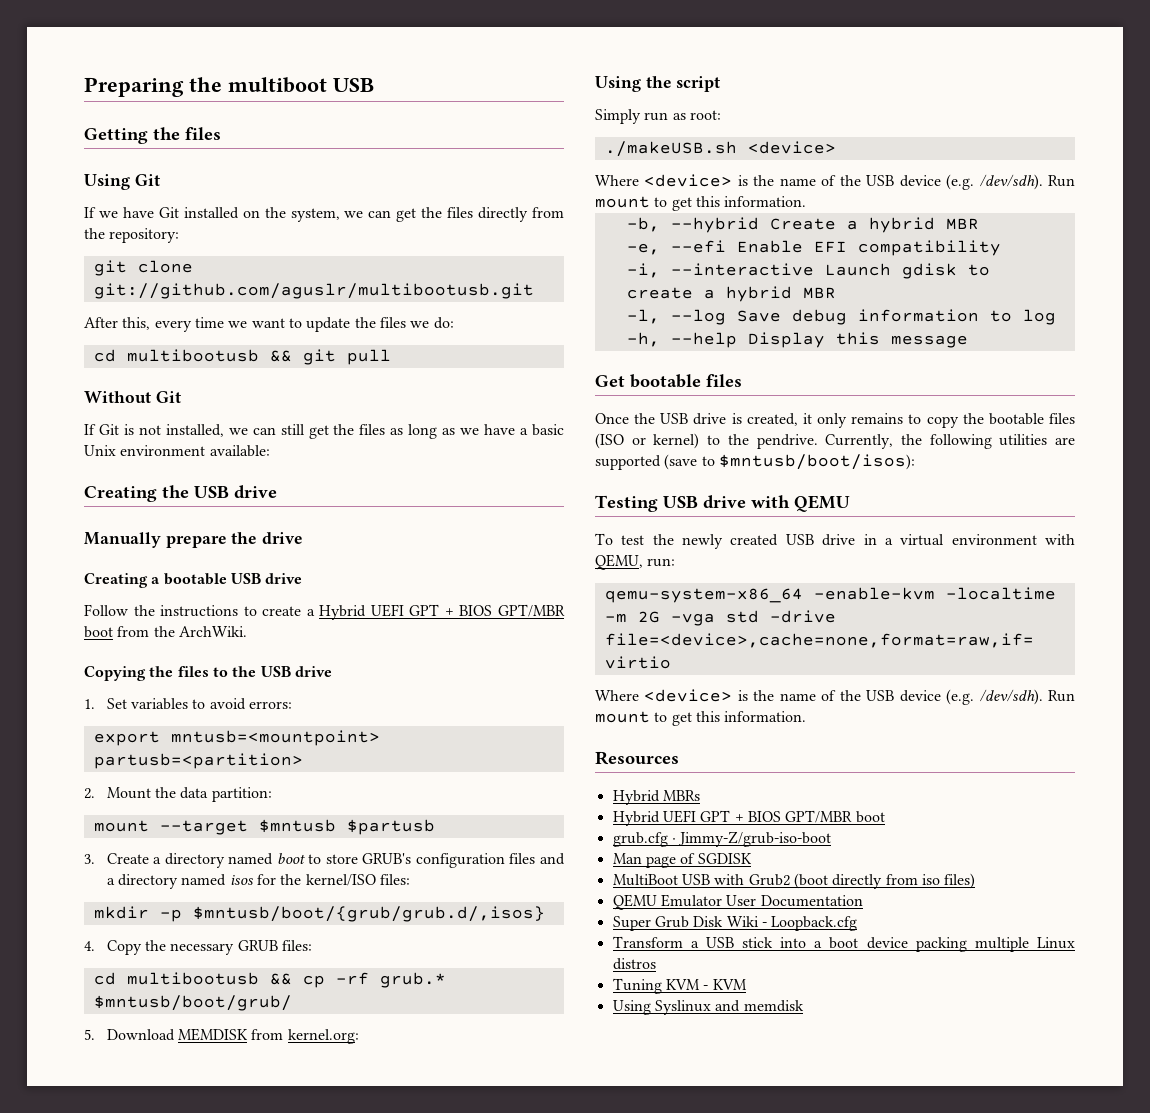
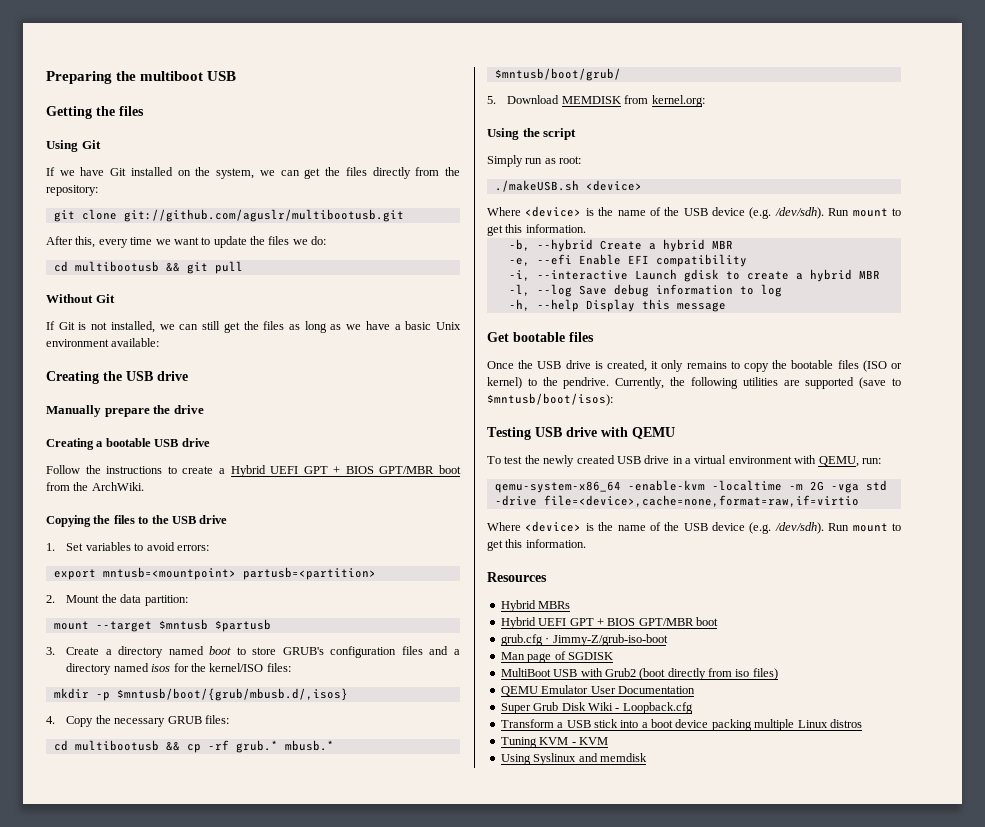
- mkdir -p $mntusb/boot/{grub/grub.d/,isos}
+ mkdir -p $mntusb/boot/{grub/mbusb.d/,isos}
- cd multibootusb && cp -rf grub.* $mntusb/boot/grub/
+ cd multibootusb && cp -rf grub.* mbusb.* $mntusb/boot/grub/

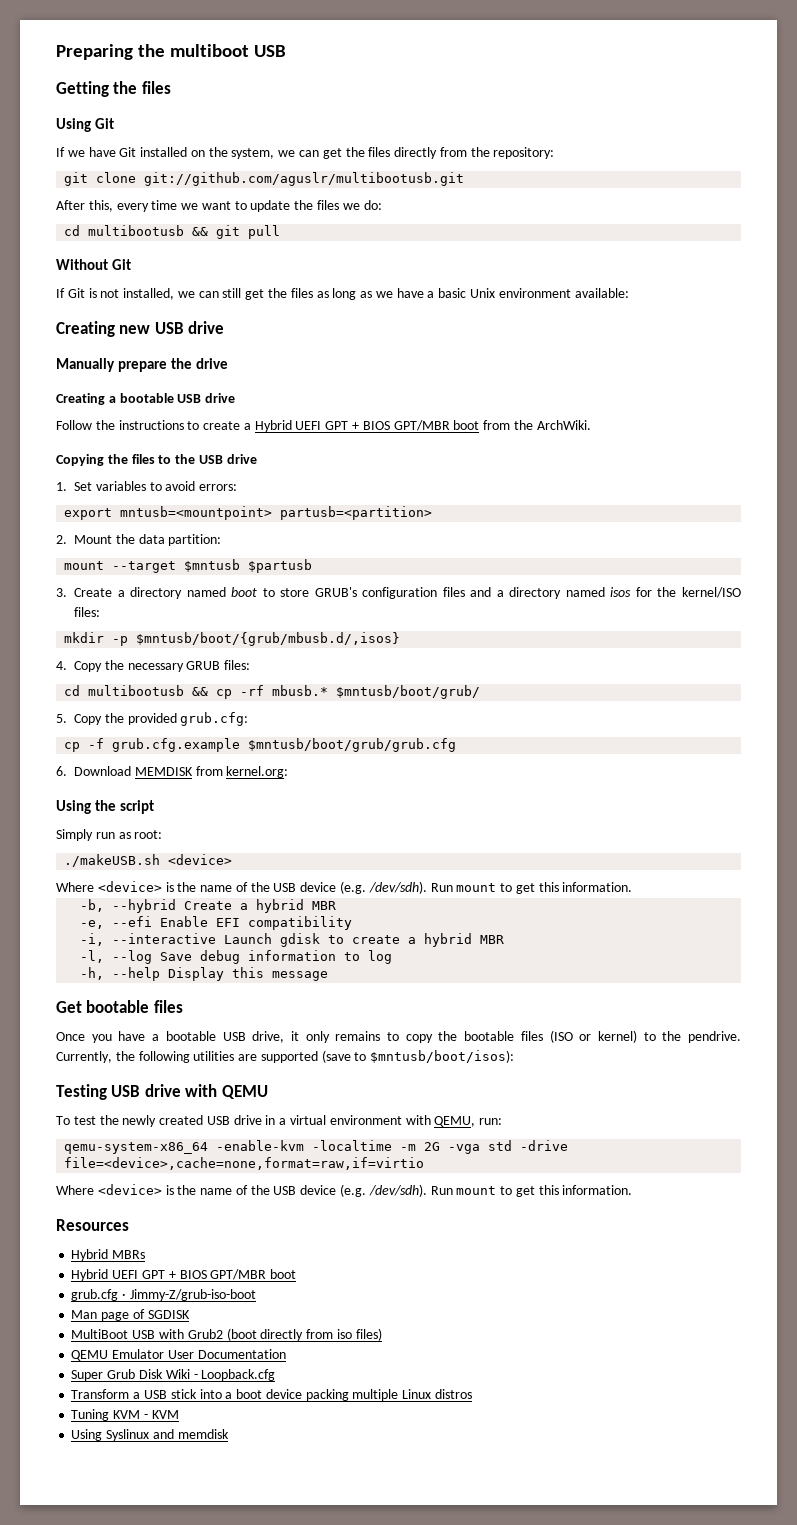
- Creating the USB drive
+ Creating new USB drive
- cd multibootusb && cp -rf grub.* mbusb.* $mntusb/boot/grub/
+ cd multibootusb && cp -rf mbusb.* $mntusb/boot/grub/
- 5. Download MEMDISK from kernel.org:
+ 5. Copy the provided grub.cfg:
+ cp -f grub.cfg.example $mntusb/boot/grub/grub.cfg
+ 6. Download MEMDISK from kernel.org:
- Once the USB drive is created, it only remains to copy the bootable files (ISO or kernel) to the pendrive.
+ Once you have a bootable USB drive, it only remains to copy the bootable files (ISO or kernel) to the pendrive.

